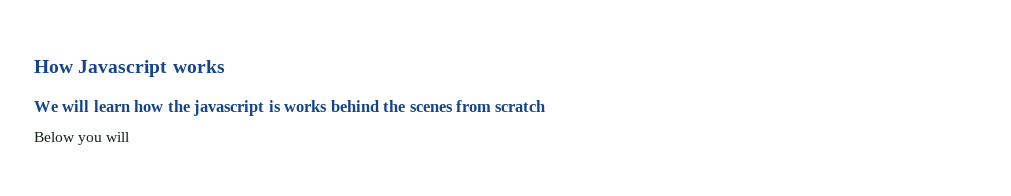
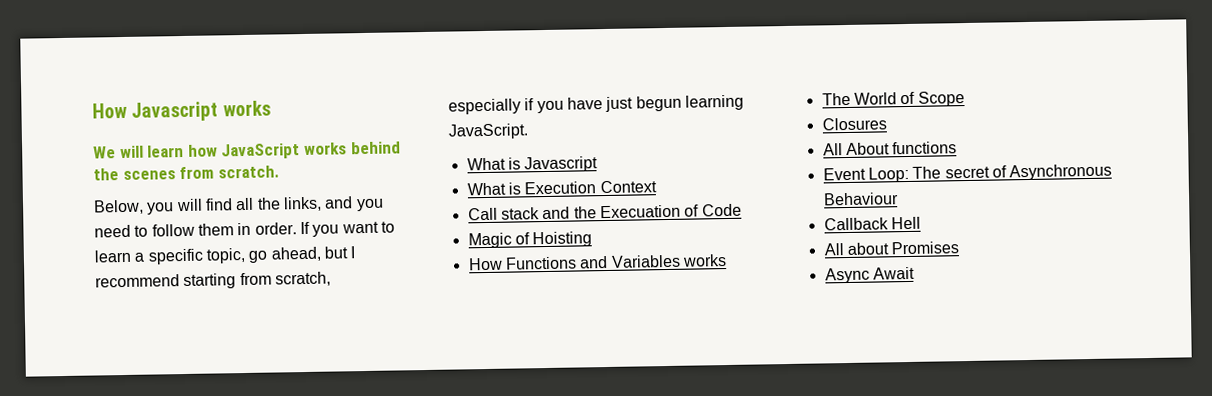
- We will learn how the javascript is works behind the scenes from scratch
- Below you will
+ We will learn how JavaScript works behind the scenes from scratch.
+ Below, you will find all the links, and you need to follow them in order. If you want to learn a specific topic, go ahead, but I recommend starting from scratch, especially if you have just begun learning JavaScript.
+ What is Javascript
+ What is Execution Context
+ Call stack and the Execuation of Code
+ Magic of Hoisting
+ How Functions and Variables works
+ The World of Scope
+ Closures
+ All About functions
+ Event Loop: The secret of Asynchronous Behaviour
+ Callback Hell
+ All about Promises
+ Async Await

